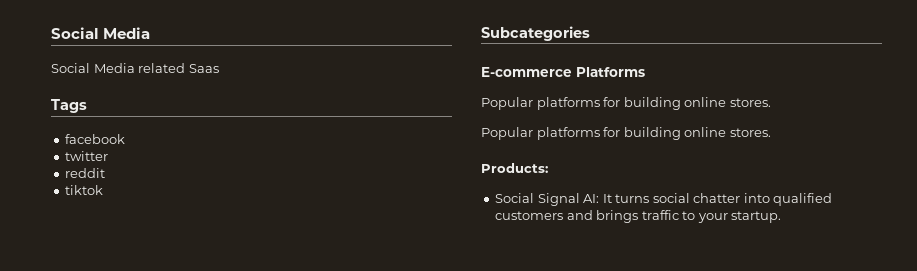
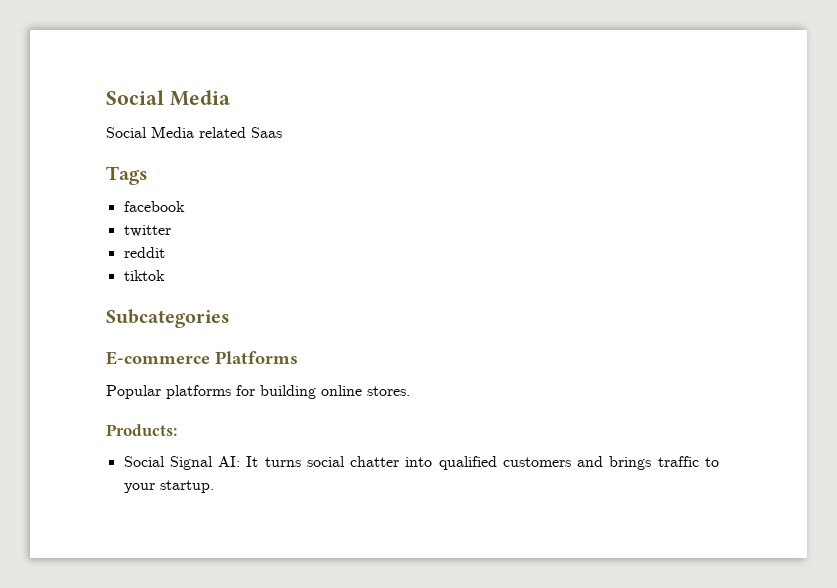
  E-commerce Platforms
- Popular platforms for building online stores.

